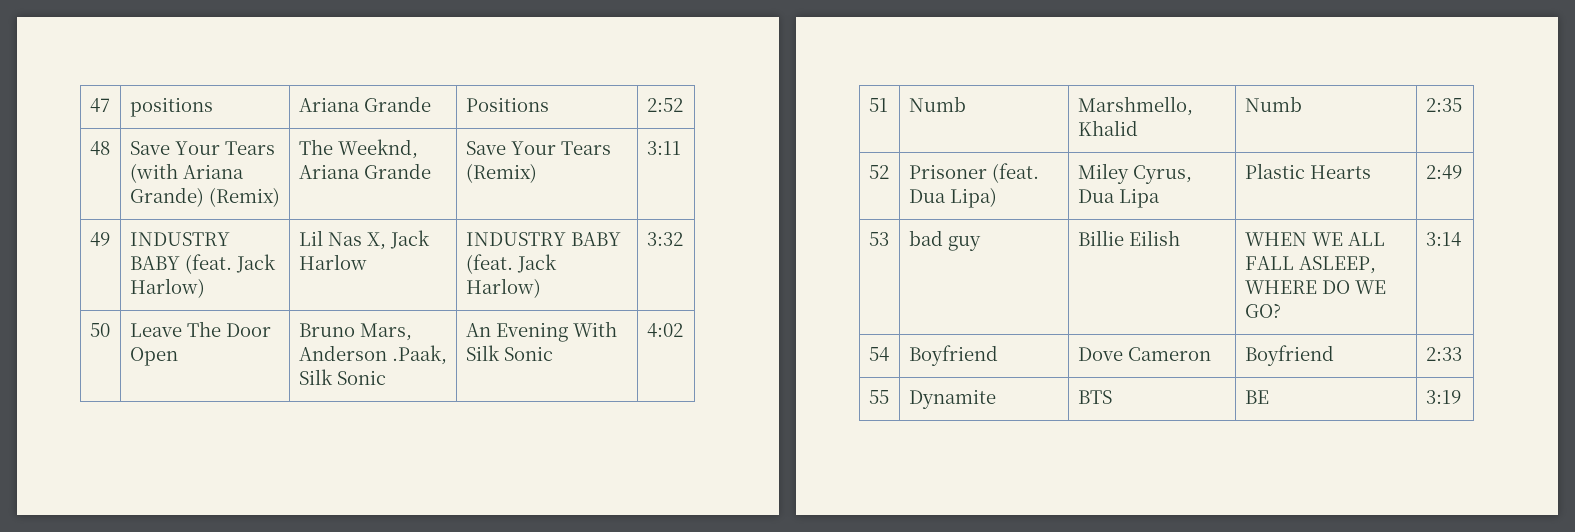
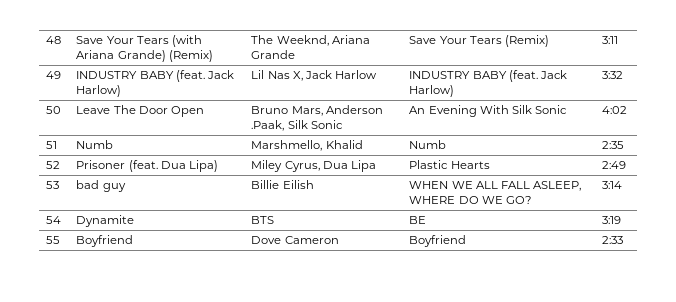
- 47 | positions | Ariana Grande | Positions | 2:52
- 54 | Boyfriend | Dove Cameron | Boyfriend | 2:33
+ 54 | Dynamite | BTS | BE | 3:19
+ 55 | Boyfriend | Dove Cameron | Boyfriend | 2:33
- 55 | Dynamite | BTS | BE | 3:19

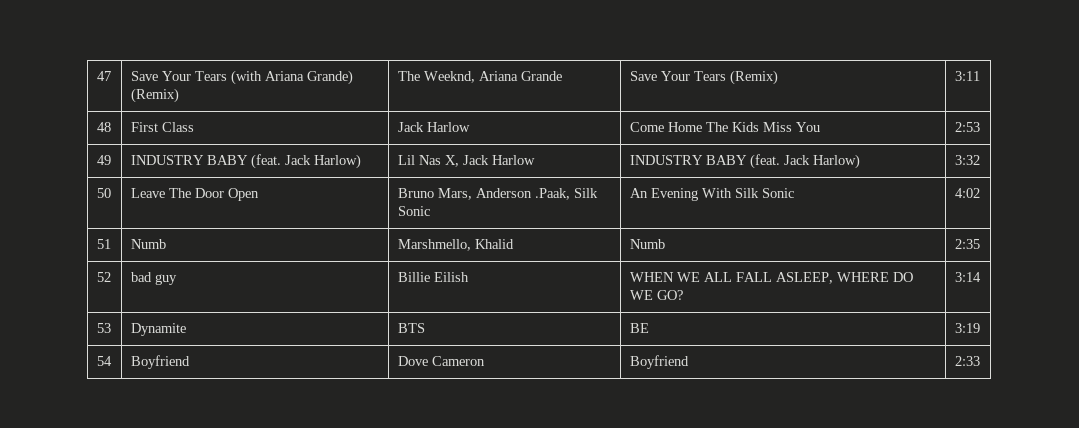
- 48 | Save Your Tears (with Ariana Grande) (Remix) | The Weeknd, Ariana Grande | Save Your Tears (Remix) | 3:11
+ 47 | Save Your Tears (with Ariana Grande) (Remix) | The Weeknd, Ariana Grande | Save Your Tears (Remix) | 3:11
+ 48 | First Class | Jack Harlow | Come Home The Kids Miss You | 2:53
- 52 | Prisoner (feat. Dua Lipa) | Miley Cyrus, Dua Lipa | Plastic Hearts | 2:49
- 53 | bad guy | Billie Eilish | WHEN WE ALL FALL ASLEEP, WHERE DO WE GO? | 3:14
+ 52 | bad guy | Billie Eilish | WHEN WE ALL FALL ASLEEP, WHERE DO WE GO? | 3:14
- 54 | Dynamite | BTS | BE | 3:19
+ 53 | Dynamite | BTS | BE | 3:19
- 55 | Boyfriend | Dove Cameron | Boyfriend | 2:33
+ 54 | Boyfriend | Dove Cameron | Boyfriend | 2:33

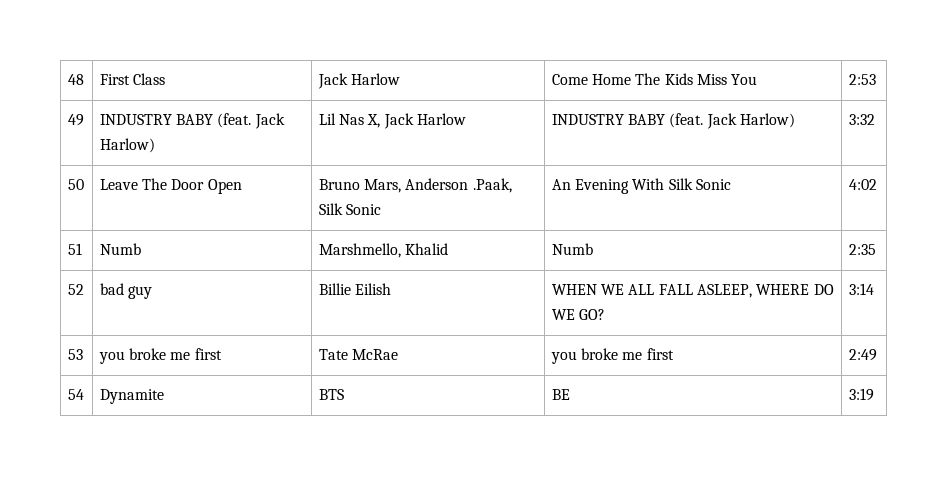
- 47 | Save Your Tears (with Ariana Grande) (Remix) | The Weeknd, Ariana Grande | Save Your Tears (Remix) | 3:11
- 53 | Dynamite | BTS | BE | 3:19
- 54 | Boyfriend | Dove Cameron | Boyfriend | 2:33
+ 53 | you broke me first | Tate McRae | you broke me first | 2:49
+ 54 | Dynamite | BTS | BE | 3:19

